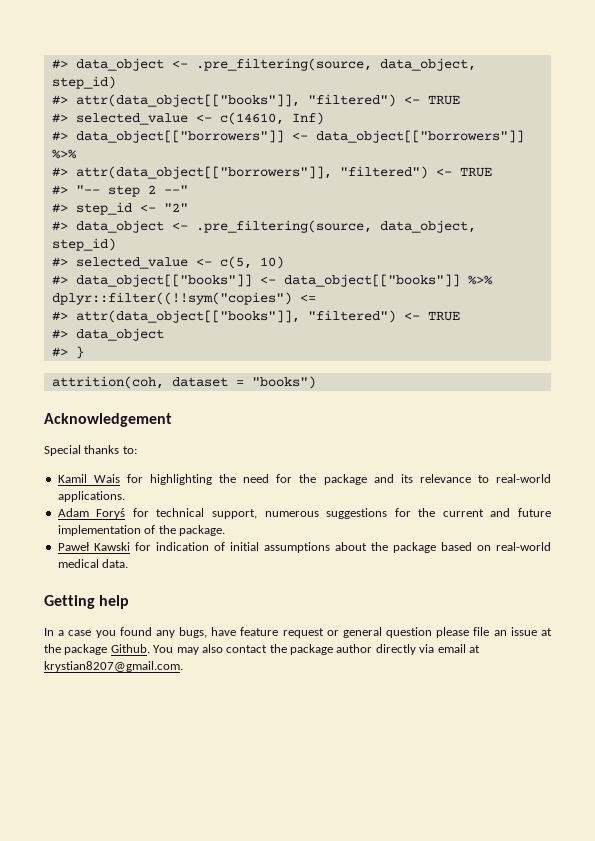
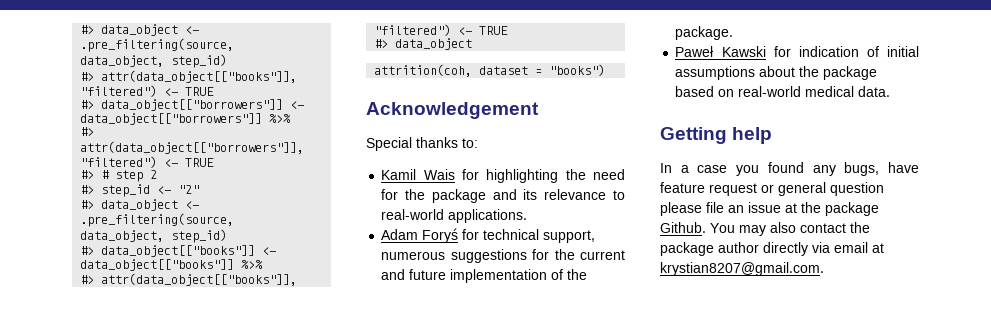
- #> selected_value <- c(14610, Inf)
- #> "-- step 2 --"
+ #> # step 2
- #> selected_value <- c(5, 10)
- #> data_object[["books"]] <- data_object[["books"]] %>% dplyr::filter((!!sym("copies") <=
+ #> data_object[["books"]] <- data_object[["books"]] %>%
- #> }

